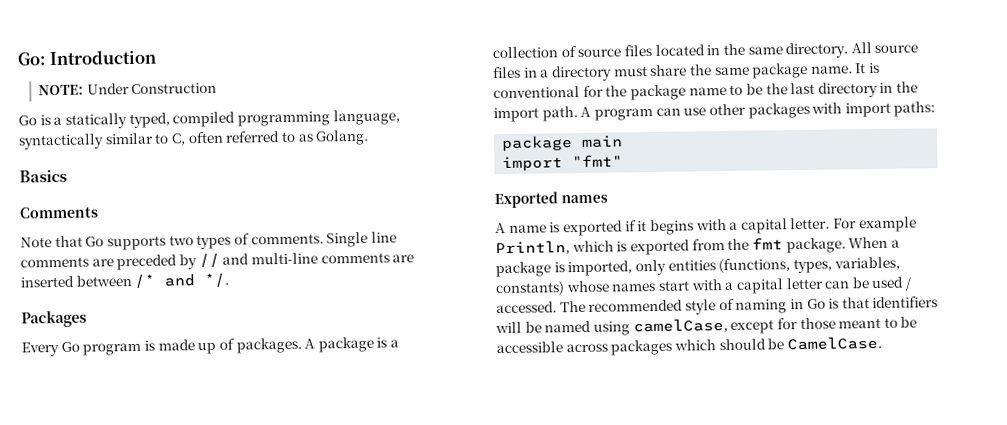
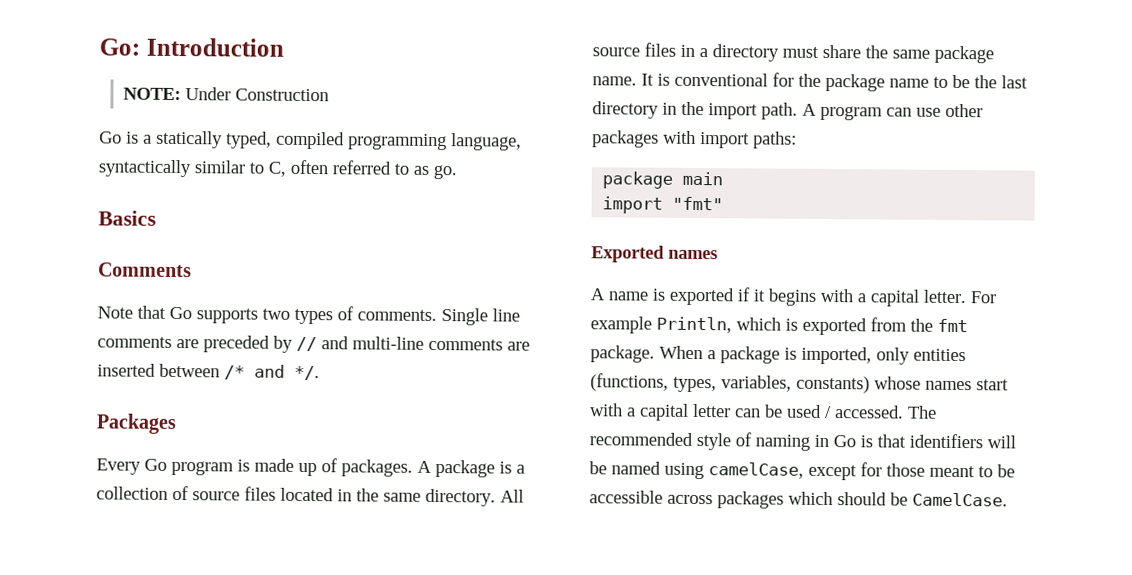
- Go is a statically typed, compiled programming language, syntactically similar to C, often referred to as Golang.
+ Go is a statically typed, compiled programming language, syntactically similar to C, often referred to as go.

